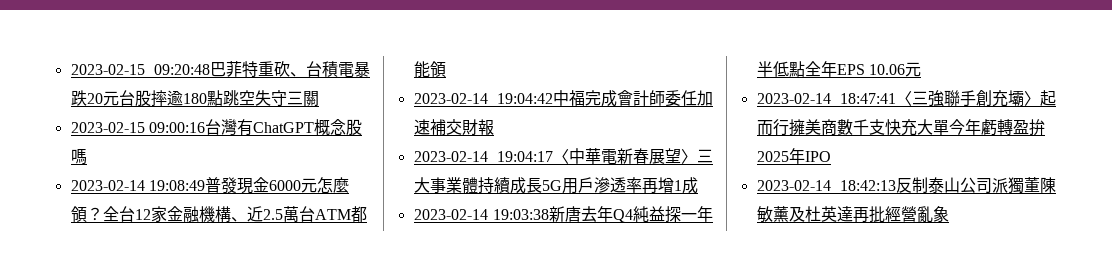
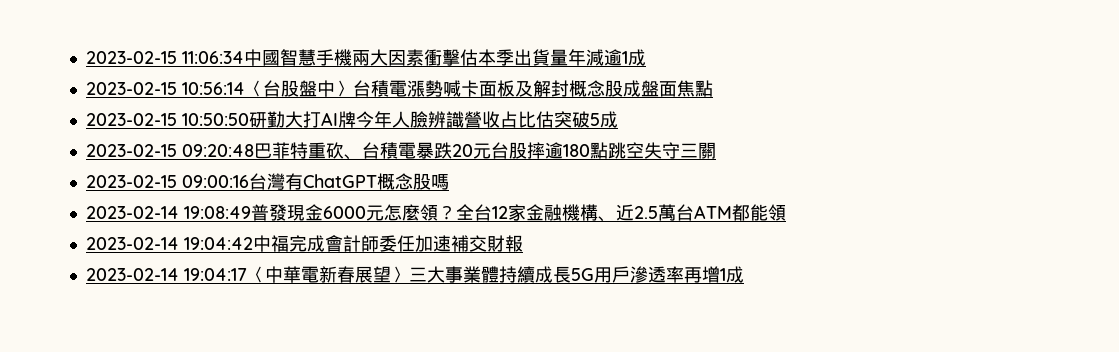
+ 2023-02-15 11:06:34中國智慧手機兩大因素衝擊估本季出貨量年減逾1成
+ 2023-02-15 10:56:14〈台股盤中〉台積電漲勢喊卡面板及解封概念股成盤面焦點
+ 2023-02-15 10:50:50研勤大打AI牌今年人臉辨識營收占比估突破5成
- 2023-02-14 19:03:38新唐去年Q4純益探一年半低點全年EPS 10.06元
- 2023-02-14 18:47:41〈三強聯手創充壩〉起而行擁美商數千支快充大單今年虧轉盈拚2025年IPO
- 2023-02-14 18:42:13反制泰山公司派獨董陳敏薰及杜英達再批經營亂象

